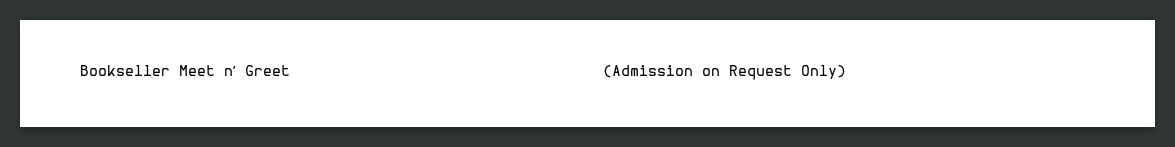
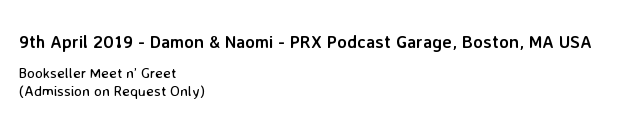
+ 9th April 2019 - Damon & Naomi - PRX Podcast Garage, Boston, MA USA

